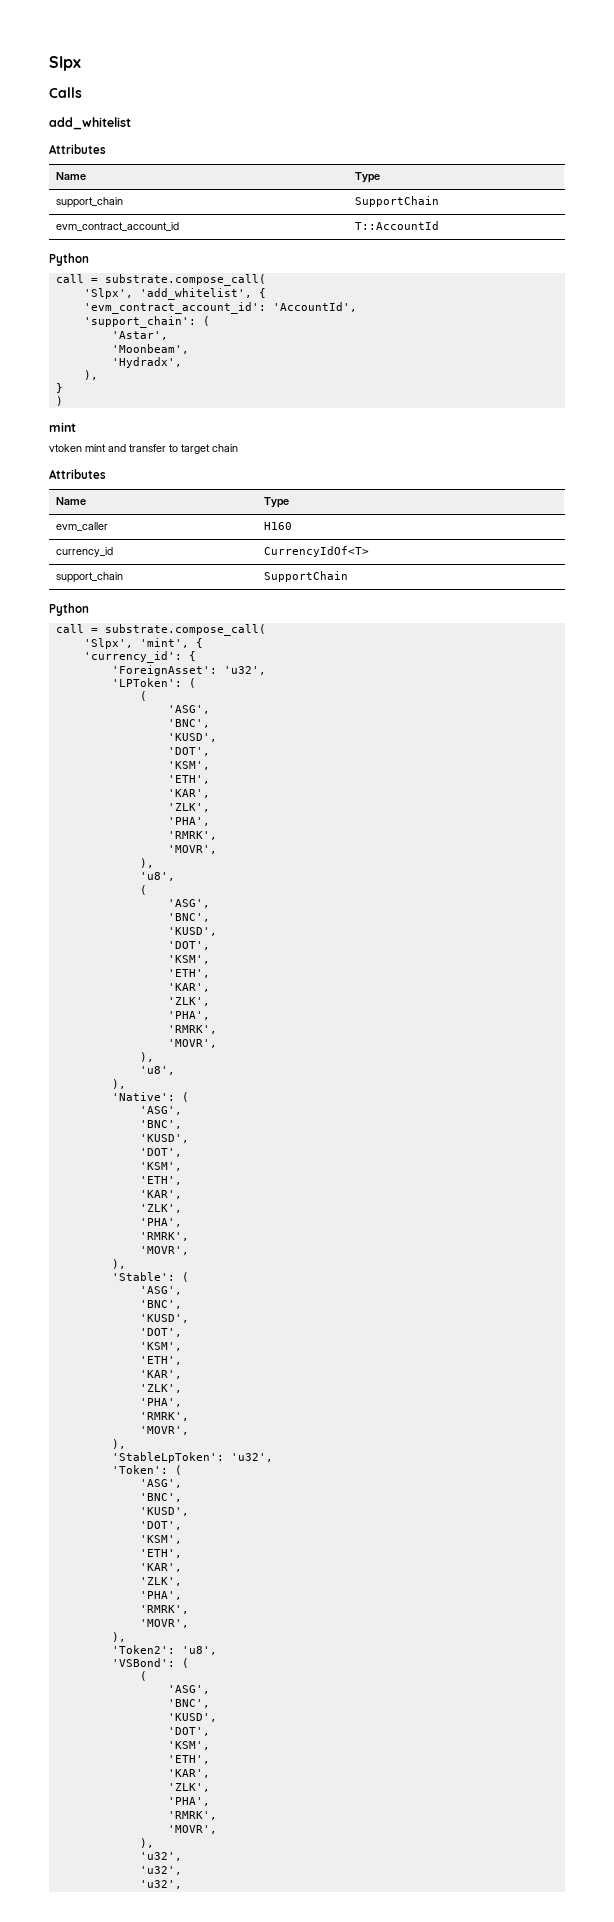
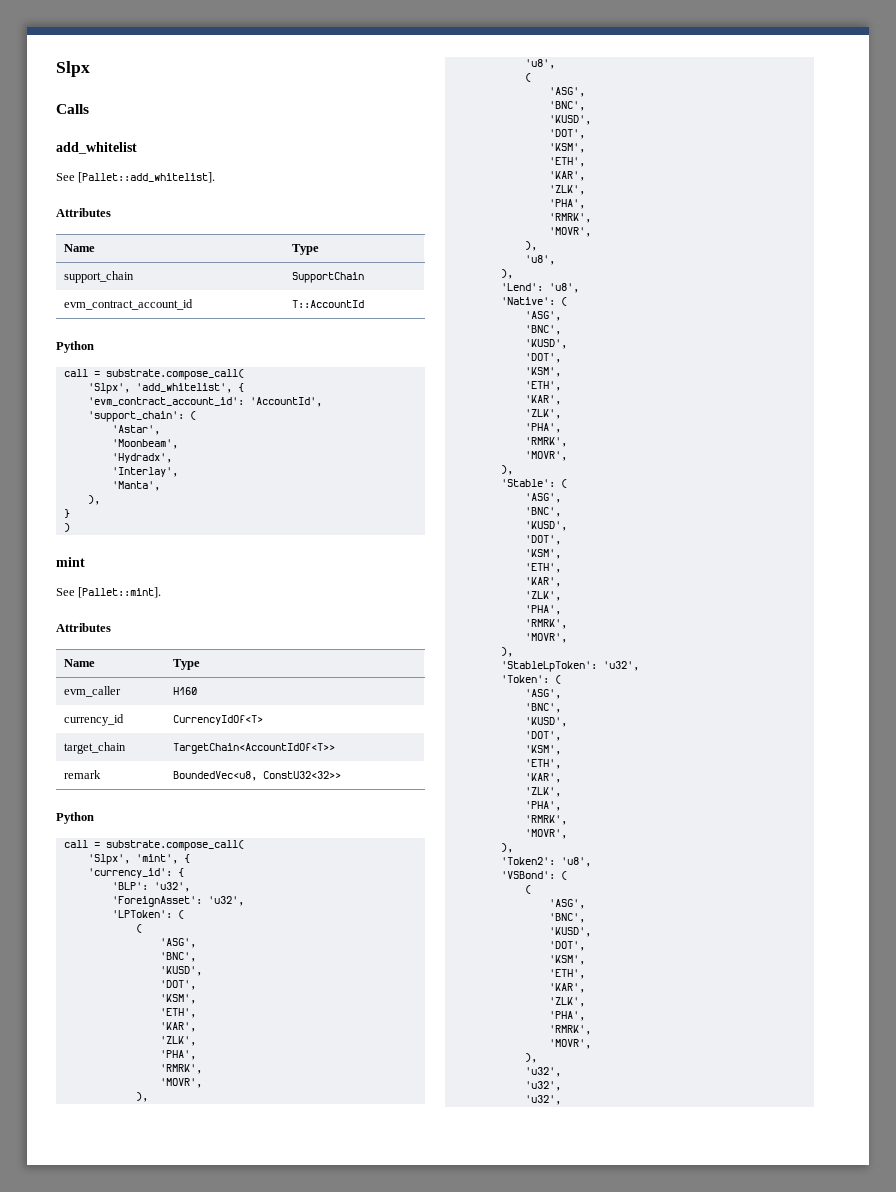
+ See [Pallet::add_whitelist].
+ 'Interlay',
+ 'Manta',
- vtoken mint and transfer to target chain
+ See [Pallet::mint].
  currency_id | CurrencyIdOf<T>
- support_chain | SupportChain
+ target_chain | TargetChain<AccountIdOf<T>>
+ remark | BoundedVec<u8, ConstU32<32>>
+ 'BLP': 'u32',
+ 'Lend': 'u8',

